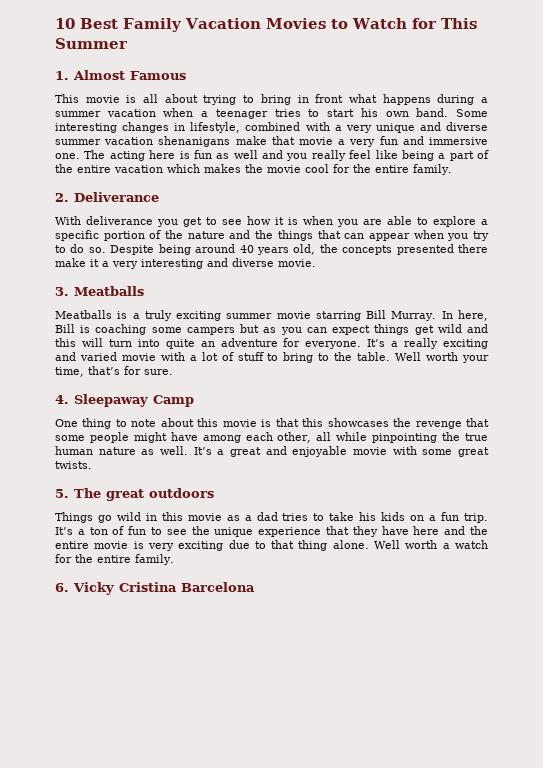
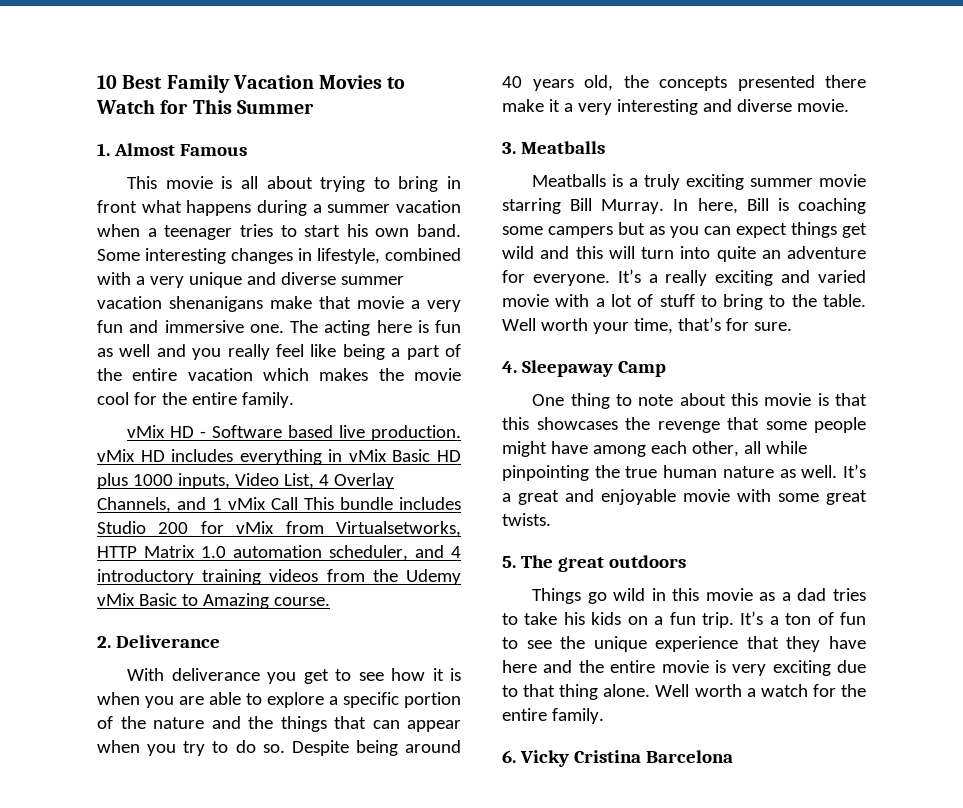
+ vMix HD - Software based live production. vMix HD includes everything in vMix Basic HD plus 1000 inputs, Video List, 4 Overlay Channels, and 1 vMix Call This bundle includes Studio 200 for vMix from Virtualsetworks, HTTP Matrix 1.0 automation scheduler, and 4 introductory training videos from the Udemy vMix Basic to Amazing course.

